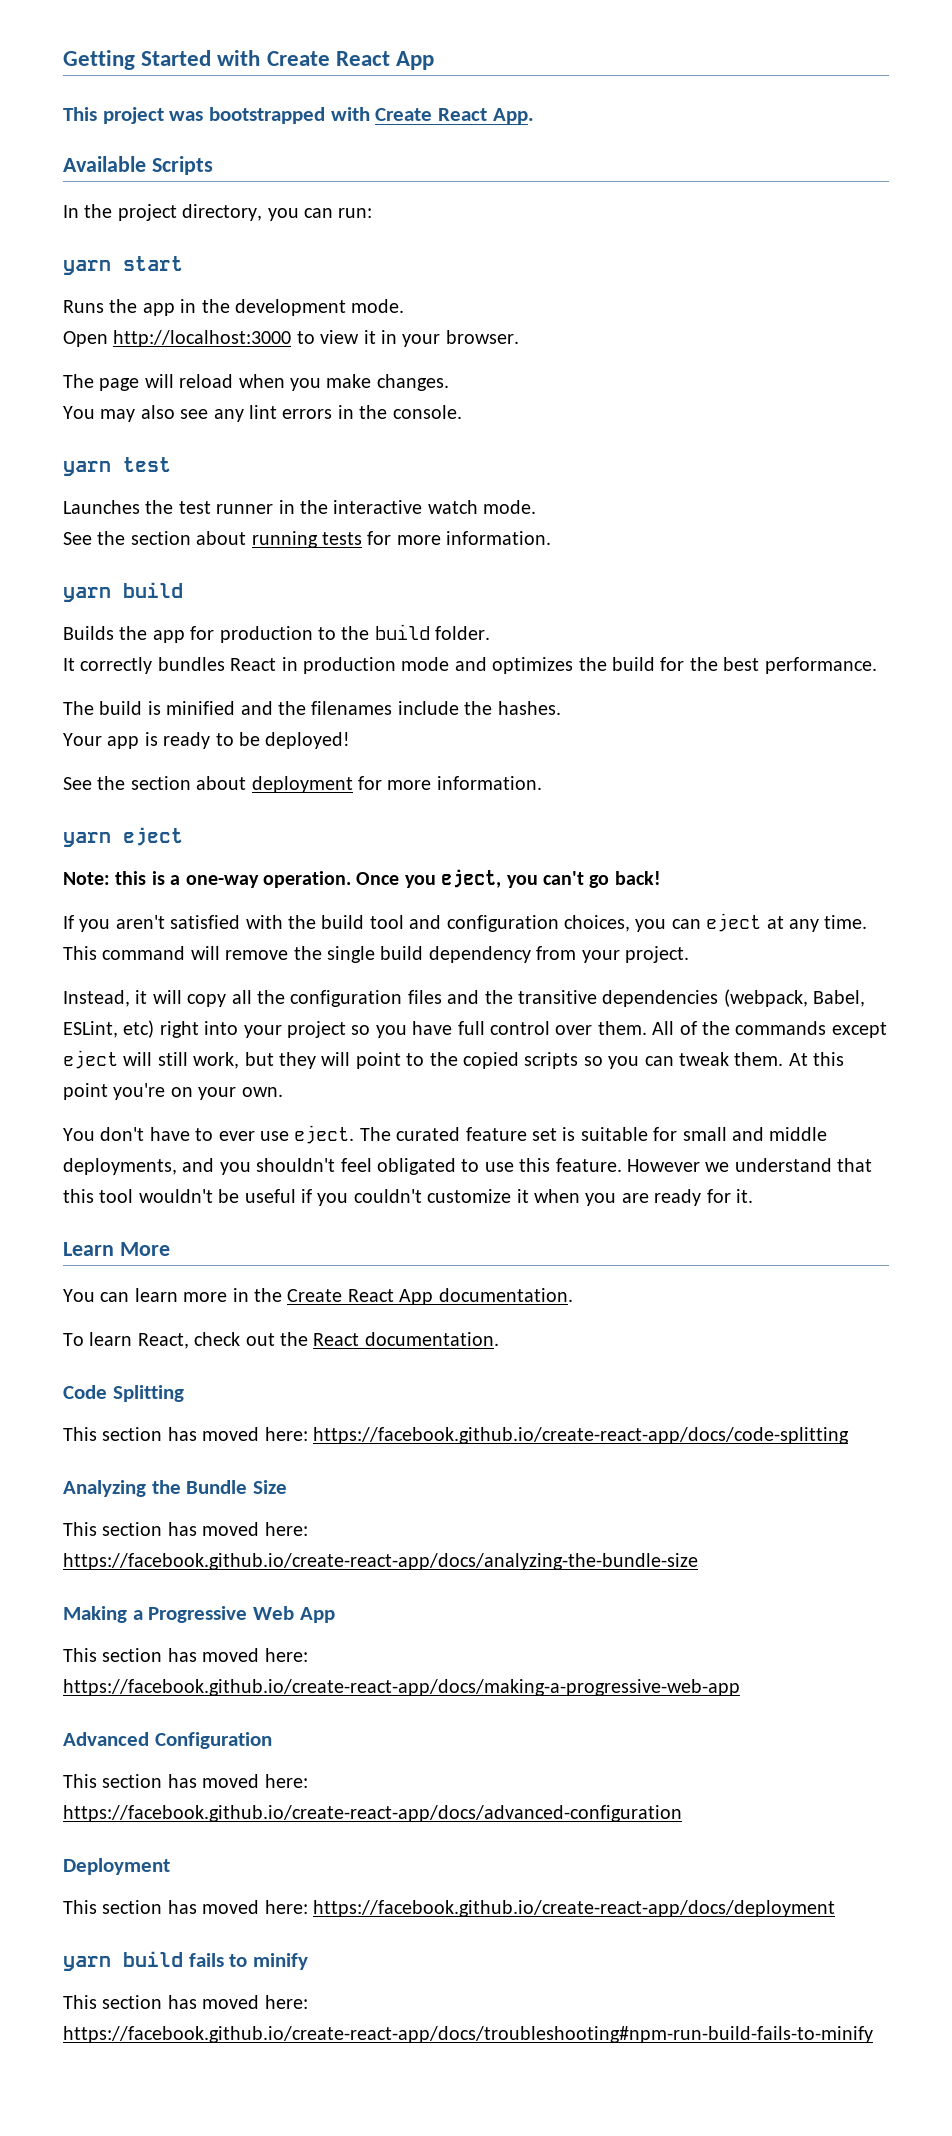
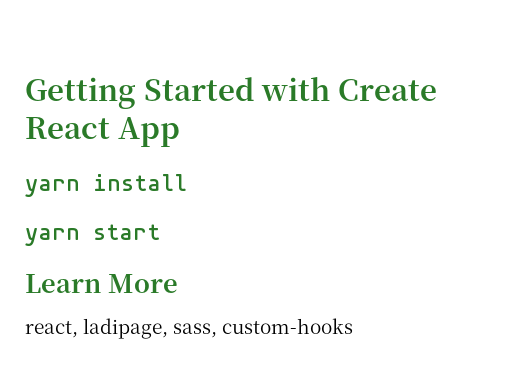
- This project was bootstrapped with Create React App.
- Available Scripts
- In the project directory, you can run:
+ yarn install
  yarn start
- Runs the app in the development mode.
- Open http://localhost:3000 to view it in your browser.
- The page will reload when you make changes.
- You may also see any lint errors in the console.
- yarn test
- Launches the test runner in the interactive watch mode.
- See the section about running tests for more information.
- yarn build
- Builds the app for production to the build folder.
- It correctly bundles React in production mode and optimizes the build for the best performance.
- The build is minified and the filenames include the hashes.
- Your app is ready to be deployed!
- See the section about deployment for more information.
- yarn eject
- Note: this is a one-way operation. Once you eject, you can't go back!
- If you aren't satisfied with the build tool and configuration choices, you can eject at any time. This command will remove the single build dependency from your project.
- Instead, it will copy all the configuration files and the transitive dependencies (webpack, Babel, ESLint, etc) right into your project so you have full control over them. All of the commands except eject will still work, but they will point to the copied scripts so you can tweak them. At this point you're on your own.
- You don't have to ever use eject. The curated feature set is suitable for small and middle deployments, and you shouldn't feel obligated to use this feature. However we understand that this tool wouldn't be useful if you couldn't customize it when you are ready for it.
  Learn More
- You can learn more in the Create React App documentation.
- To learn React, check out the React documentation.
- Code Splitting
- This section has moved here: https://facebook.github.io/create-react-app/docs/code-splitting
- Analyzing the Bundle Size
- This section has moved here: https://facebook.github.io/create-react-app/docs/analyzing-the-bundle-size
- Making a Progressive Web App
- This section has moved here: https://facebook.github.io/create-react-app/docs/making-a-progressive-web-app
- Advanced Configuration
- This section has moved here: https://facebook.github.io/create-react-app/docs/advanced-configuration
- Deployment
- This section has moved here: https://facebook.github.io/create-react-app/docs/deployment
- yarn build fails to minify
- This section has moved here: https://facebook.github.io/create-react-app/docs/troubleshooting#npm-run-build-fails-to-minify
+ react, ladipage, sass, custom-hooks

